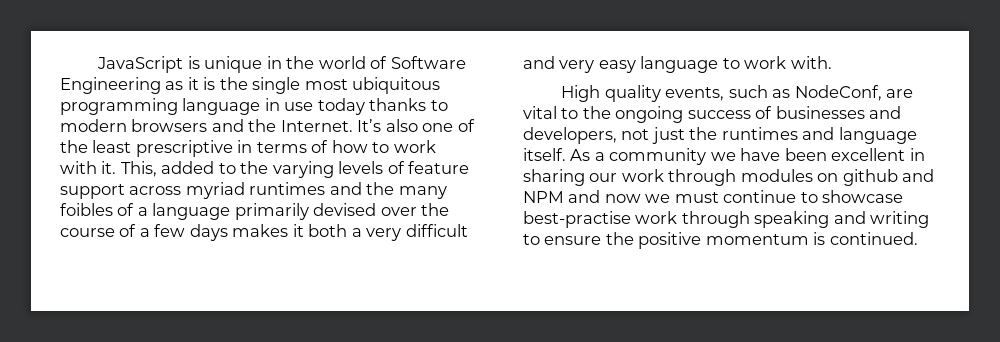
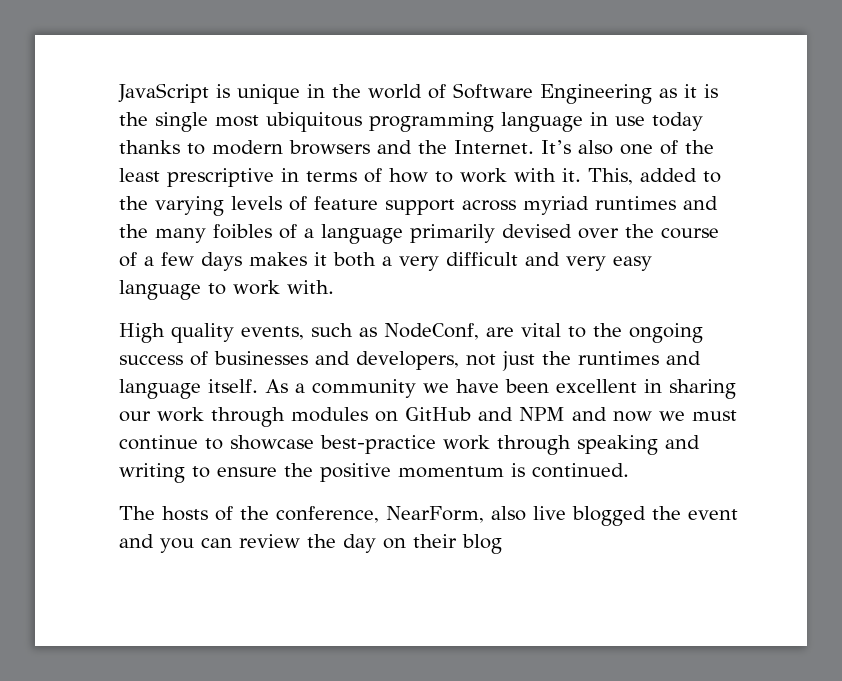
- As a community we have been excellent in sharing our work through modules on github and NPM and now we must continue to showcase best-practise work through speaking and writing to ensure the positive momentum is continued.
+ As a community we have been excellent in sharing our work through modules on GitHub and NPM and now we must continue to showcase best-practice work through speaking and writing to ensure the positive momentum is continued.
+ The hosts of the conference, NearForm, also live blogged the event and you can review the day on their blog

